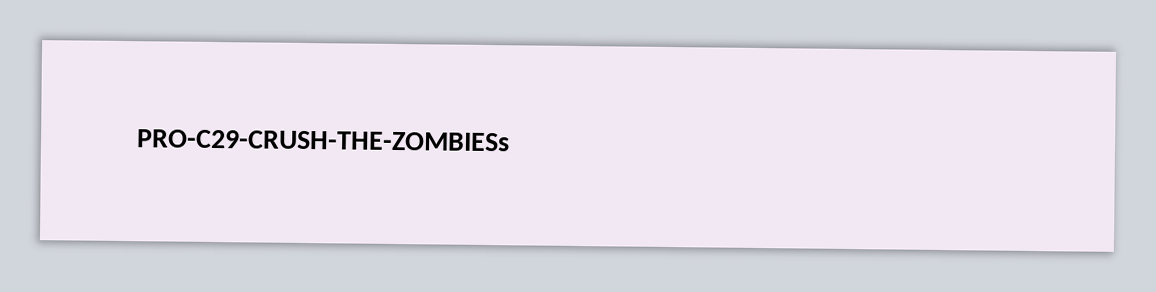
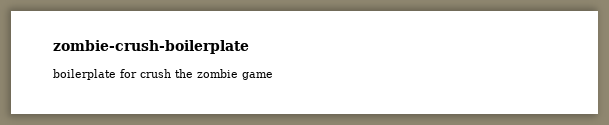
- PRO-C29-CRUSH-THE-ZOMBIESs
+ zombie-crush-boilerplate
+ boilerplate for crush the zombie game

